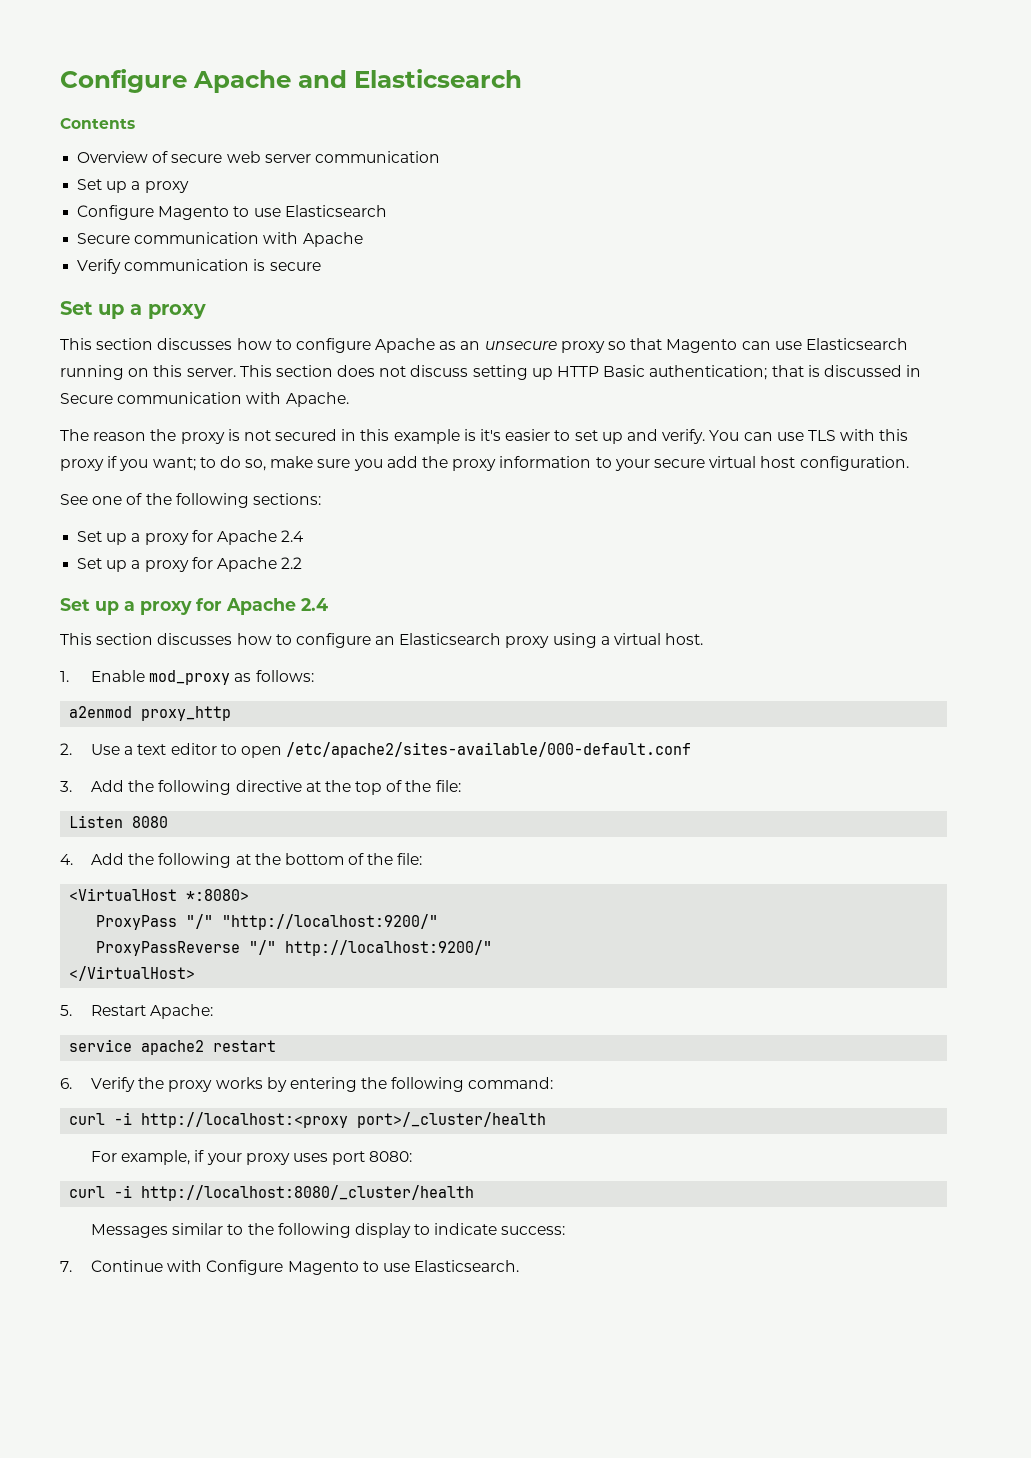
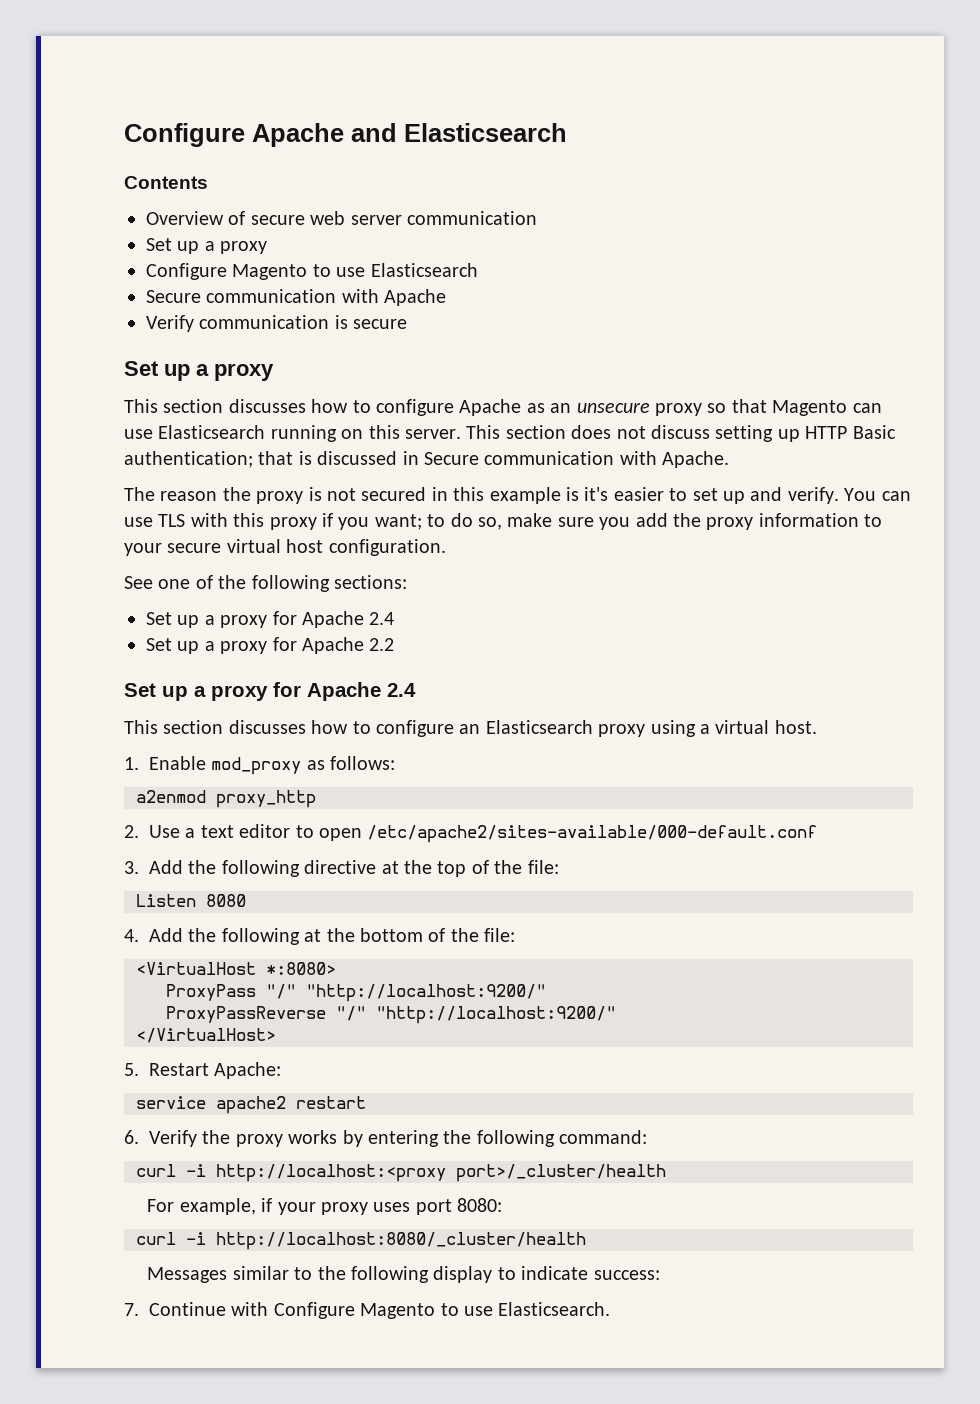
- ProxyPassReverse "/" http://localhost:9200/"
+ ProxyPassReverse "/" "http://localhost:9200/"

